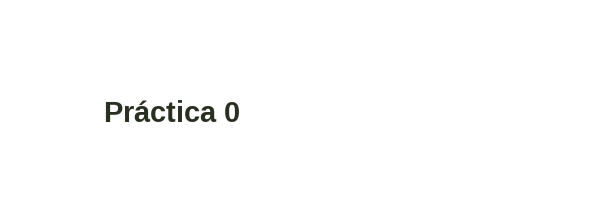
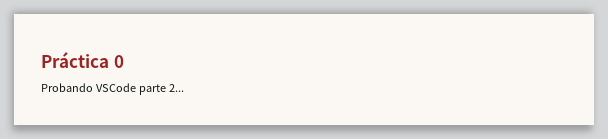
+ Probando VSCode parte 2...

